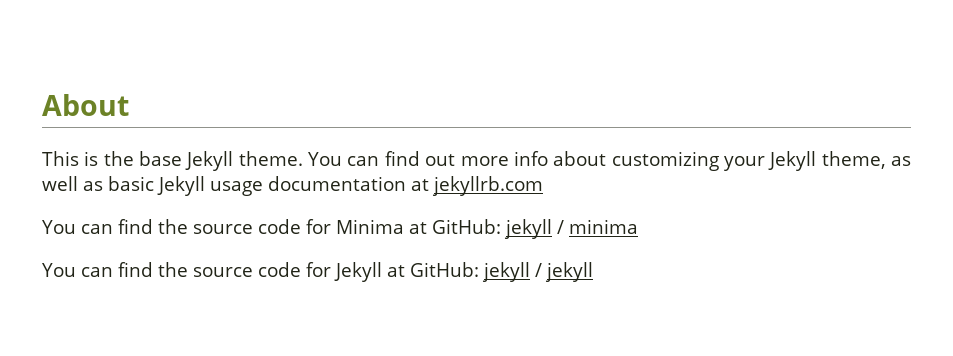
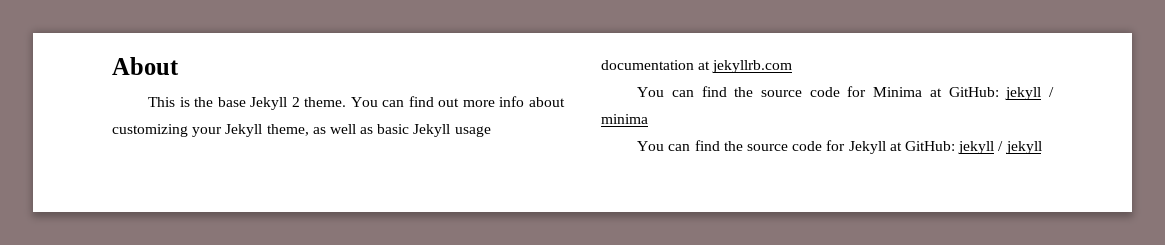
- This is the base Jekyll theme.
+ This is the base Jekyll 2 theme.

